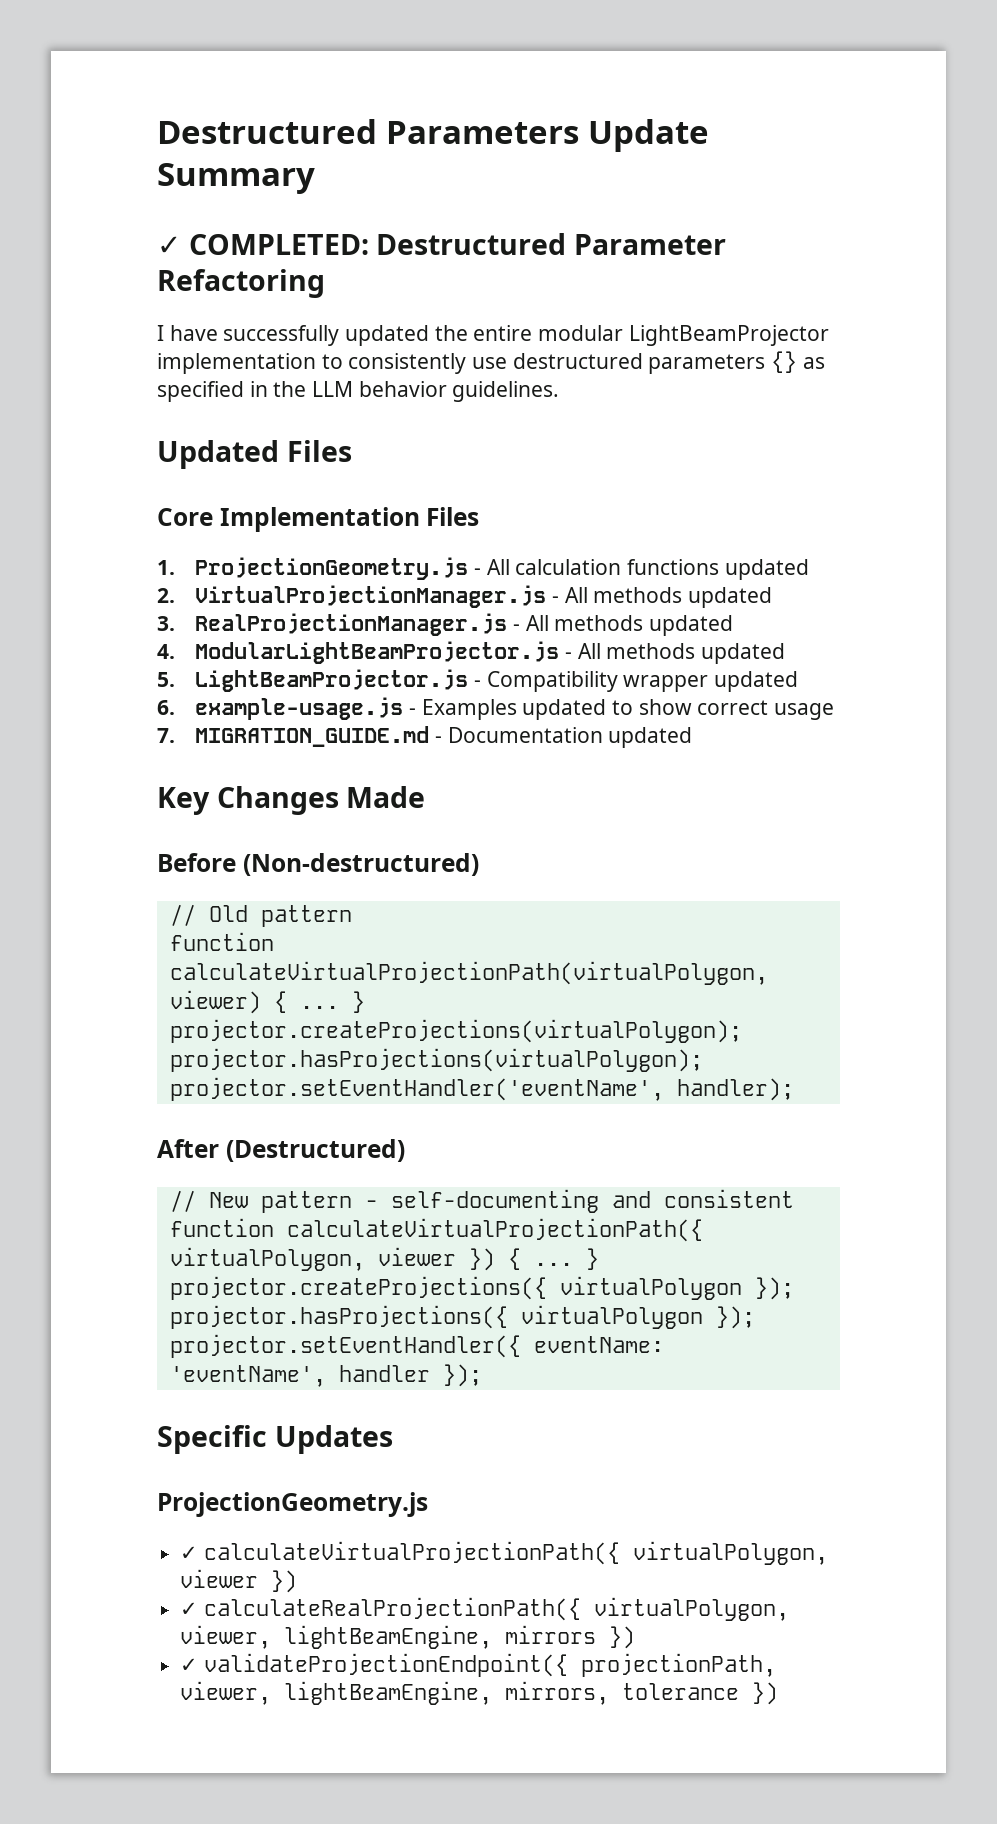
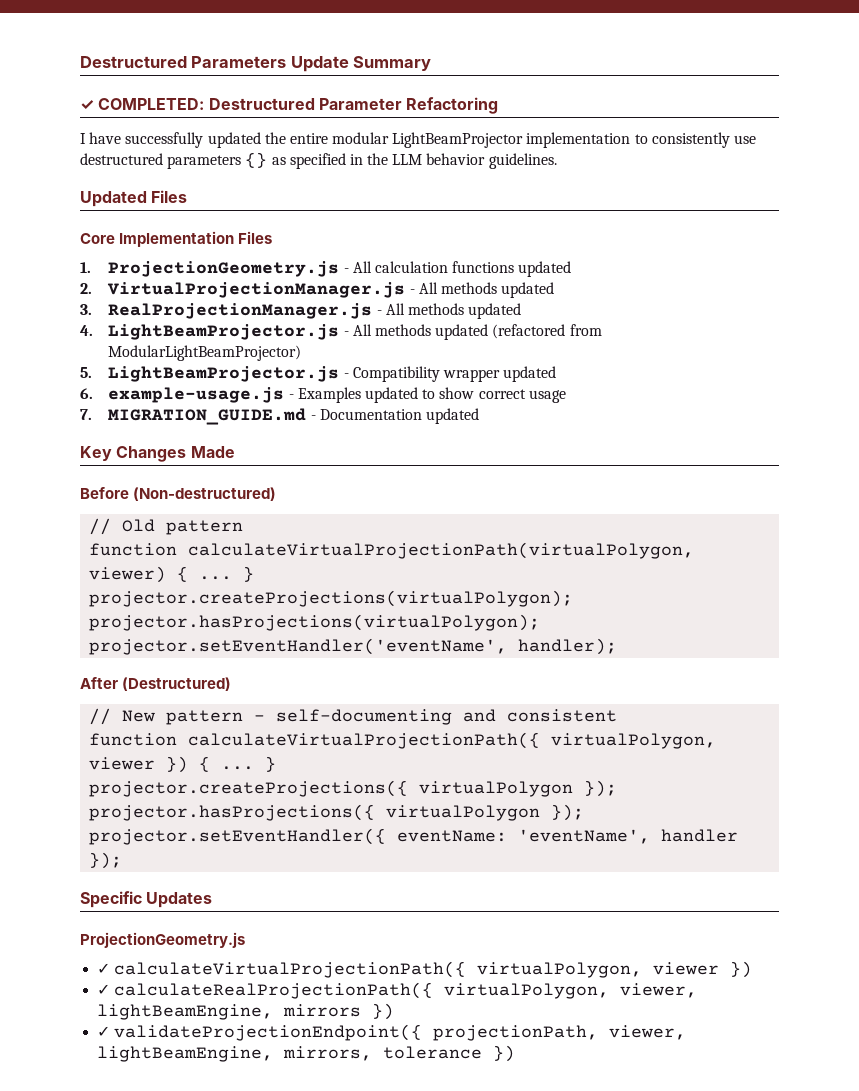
- 4. ModularLightBeamProjector.js - All methods updated
+ 4. LightBeamProjector.js - All methods updated (refactored from ModularLightBeamProjector)

